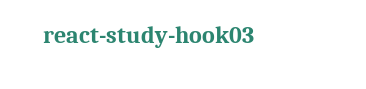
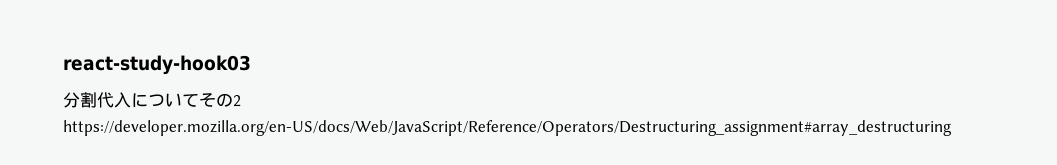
+ 分割代入についてその2 https://developer.mozilla.org/en-US/docs/Web/JavaScript/Reference/Operators/Destructuring_assignment#array_destructuring

